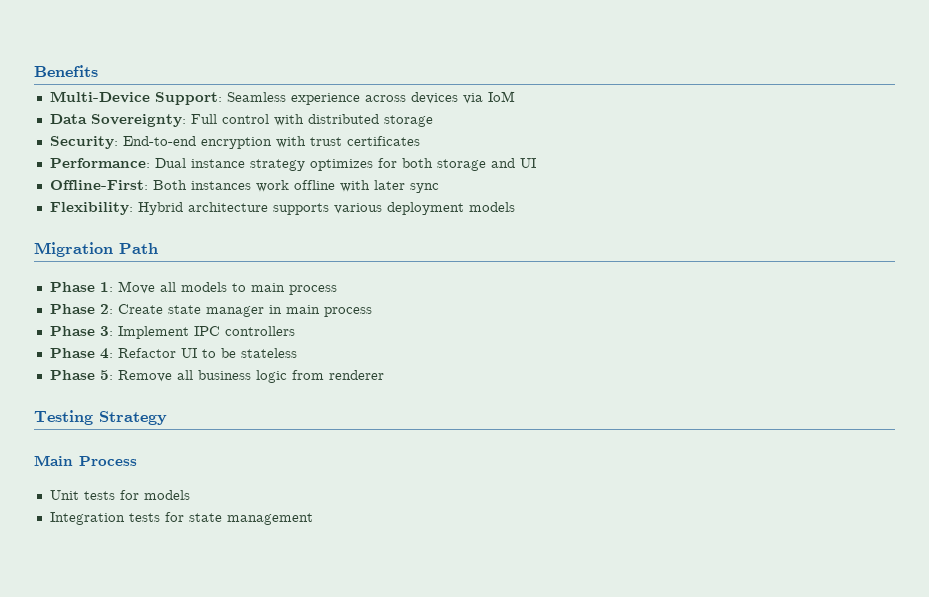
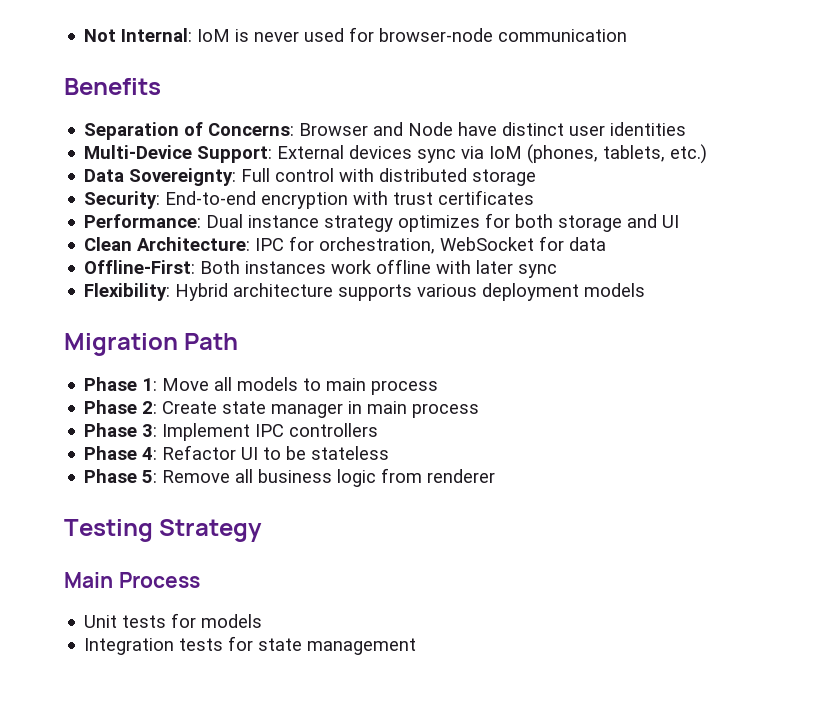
+ Not Internal: IoM is never used for browser-node communication
  Benefits
- Multi-Device Support: Seamless experience across devices via IoM
+ Separation of Concerns: Browser and Node have distinct user identities
+ Multi-Device Support: External devices sync via IoM (phones, tablets, etc.)
+ Clean Architecture: IPC for orchestration, WebSocket for data

